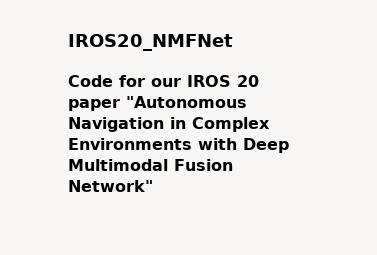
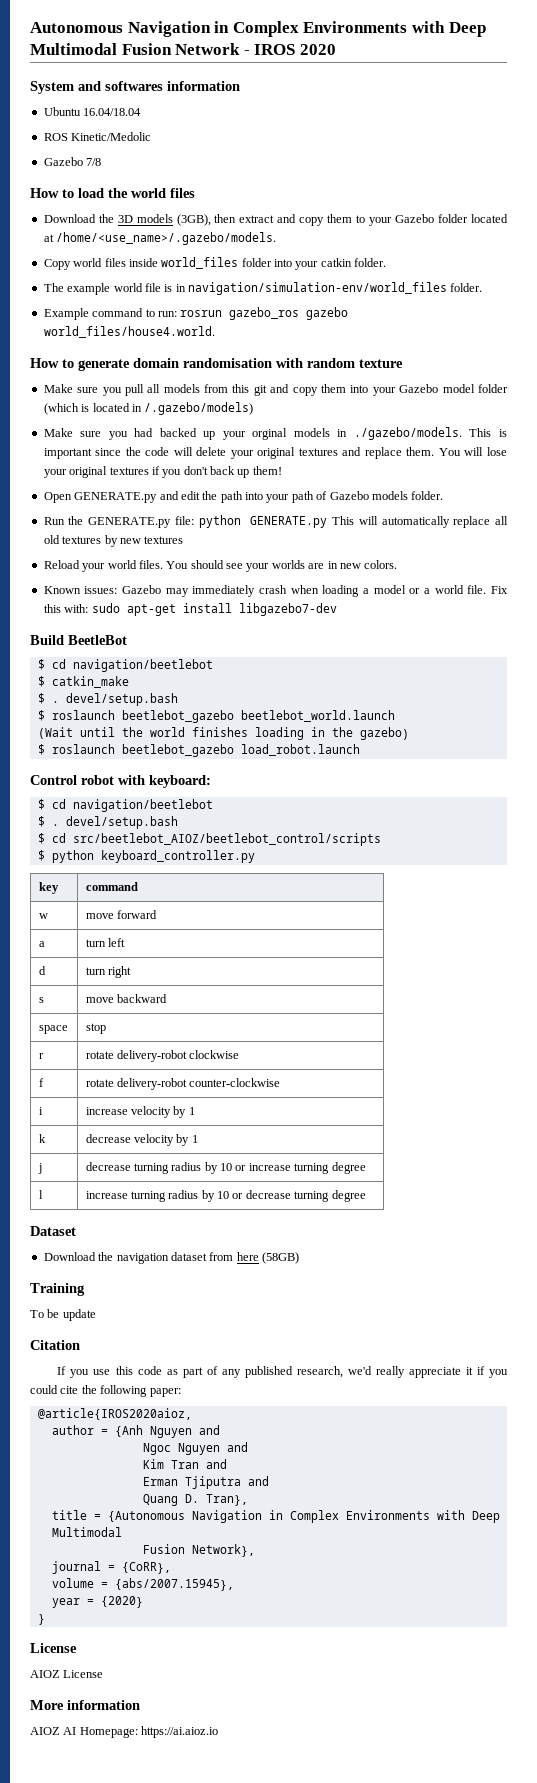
- IROS20_NMFNet
- Code for our IROS 20 paper "Autonomous Navigation in Complex Environments with Deep Multimodal Fusion Network"
+ Autonomous Navigation in Complex Environments with Deep Multimodal Fusion Network - IROS 2020
+ System and softwares information
+ Ubuntu 16.04/18.04
+ ROS Kinetic/Medolic
+ Gazebo 7/8
+ How to load the world files
+ Download the 3D models (3GB), then extract and copy them to your Gazebo folder located at /home/<use_name>/.gazebo/models.
+ Copy world files inside world_files folder into your catkin folder.
+ The example world file is in navigation/simulation-env/world_files folder.
+ Example command to run: rosrun gazebo_ros gazebo world_files/house4.world.
+ How to generate domain randomisation with random texture
+ Make sure you pull all models from this git and copy them into your Gazebo model folder (which is located in /.gazebo/models)
+ Make sure you had backed up your orginal models in ./gazebo/models. This is important since the code will delete your original textures and replace them. You will lose your original textures if you don't back up them!
+ Open GENERATE.py and edit the path into your path of Gazebo models folder.
+ Run the GENERATE.py file: python GENERATE.py This will automatically replace all old textures by new textures
+ Reload your world files. You should see your worlds are in new colors.
+ Known issues: Gazebo may immediately crash when loading a model or a world file. Fix this with: sudo apt-get install libgazebo7-dev
+ Build BeetleBot
+ $ cd navigation/beetlebot
+ $ catkin_make
+ $ . devel/setup.bash
+ $ roslaunch beetlebot_gazebo beetlebot_world.launch
+ (Wait until the world finishes loading in the gazebo)
+ $ roslaunch beetlebot_gazebo load_robot.launch
+ Control robot with keyboard:
+ $ cd navigation/beetlebot
+ $ . devel/setup.bash
+ $ cd src/beetlebot_AIOZ/beetlebot_control/scripts
+ $ python keyboard_controller.py
+ key | command
+ w | move forward
+ a | turn left
+ d | turn right
+ s | move backward
+ space | stop
+ r | rotate delivery-robot clockwise
+ f | rotate delivery-robot counter-clockwise
+ i | increase velocity by 1
+ k | decrease velocity by 1
+ j | decrease turning radius by 10 or increase turning degree
+ l | increase turning radius by 10 or decrease turning degree
+ Dataset
+ Download the navigation dataset from here (58GB)
+ Training
+ To be update
+ Citation
+ If you use this code as part of any published research, we'd really appreciate it if you could cite the following paper:
+ @article{IROS2020aioz,
+ author = {Anh Nguyen and
+ Ngoc Nguyen and
+ Kim Tran and
+ Erman Tjiputra and
+ Quang D. Tran},
+ title = {Autonomous Navigation in Complex Environments with Deep Multimodal
+ Fusion Network},
+ journal = {CoRR},
+ volume = {abs/2007.15945},
+ year = {2020}
+ }
+ License
+ AIOZ License
+ More information
+ AIOZ AI Homepage: https://ai.aioz.io

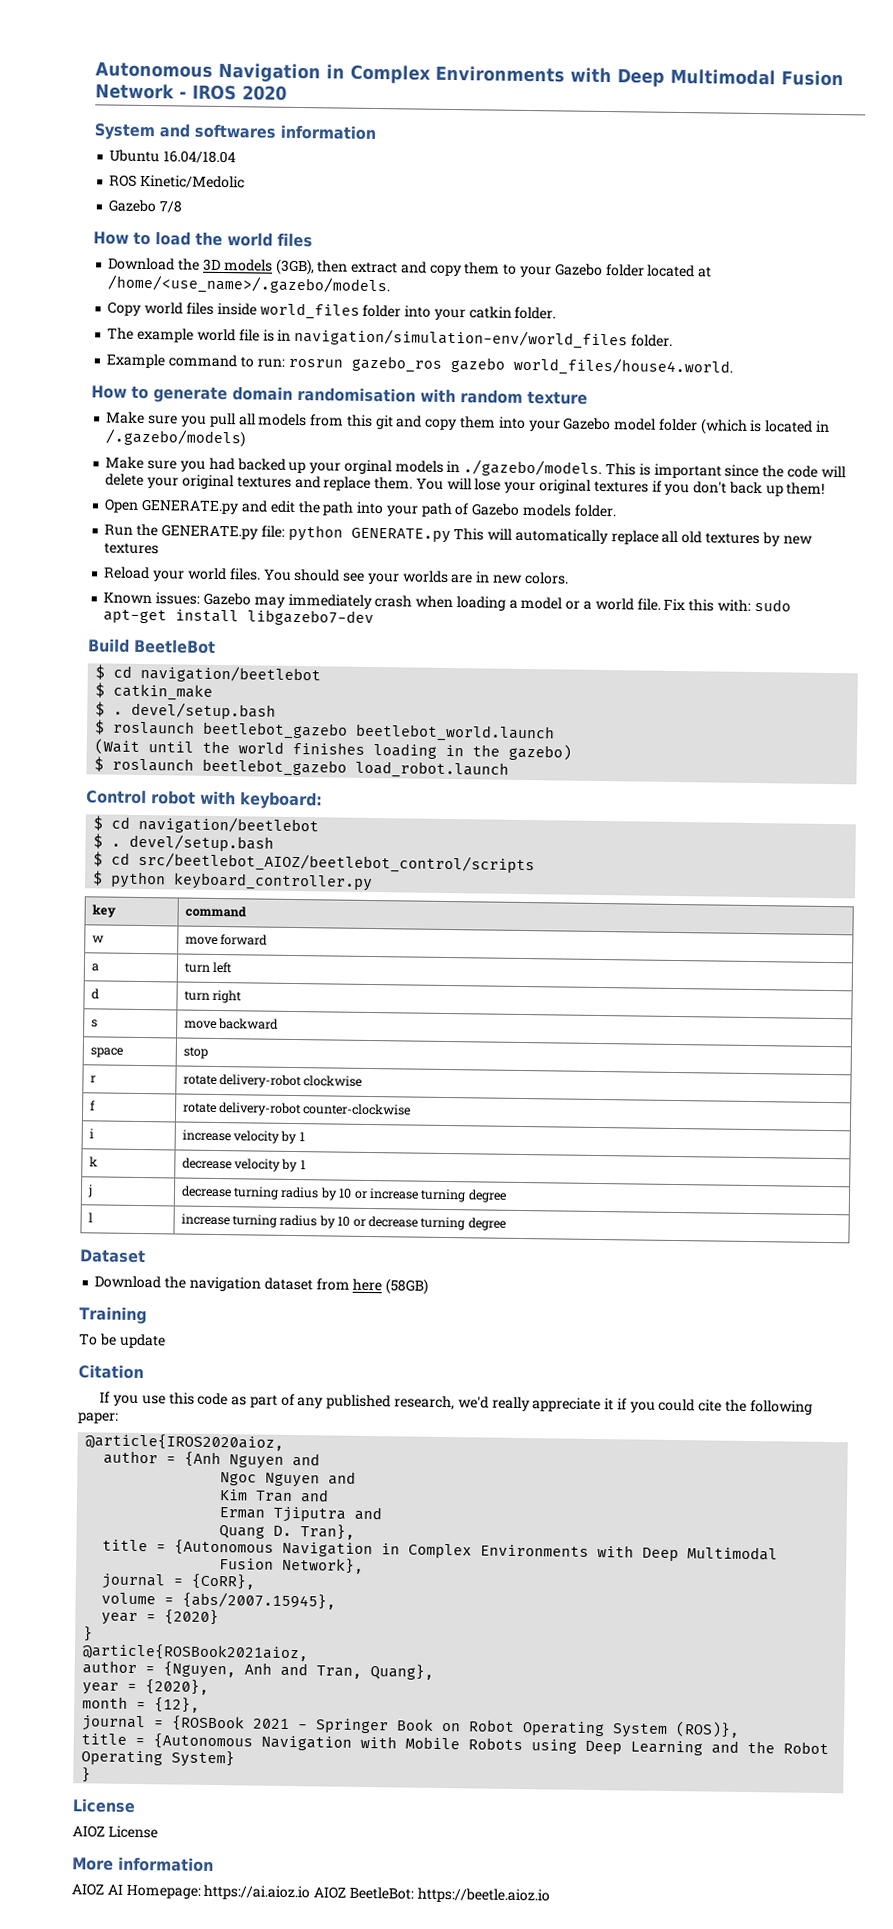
+ @article{ROSBook2021aioz,
+ author = {Nguyen, Anh and Tran, Quang},
+ year = {2020},
+ month = {12},
+ journal = {ROSBook 2021 - Springer Book on Robot Operating System (ROS)},
+ title = {Autonomous Navigation with Mobile Robots using Deep Learning and the Robot Operating System}
+ }
- AIOZ AI Homepage: https://ai.aioz.io
+ AIOZ AI Homepage: https://ai.aioz.io AIOZ BeetleBot: https://beetle.aioz.io

